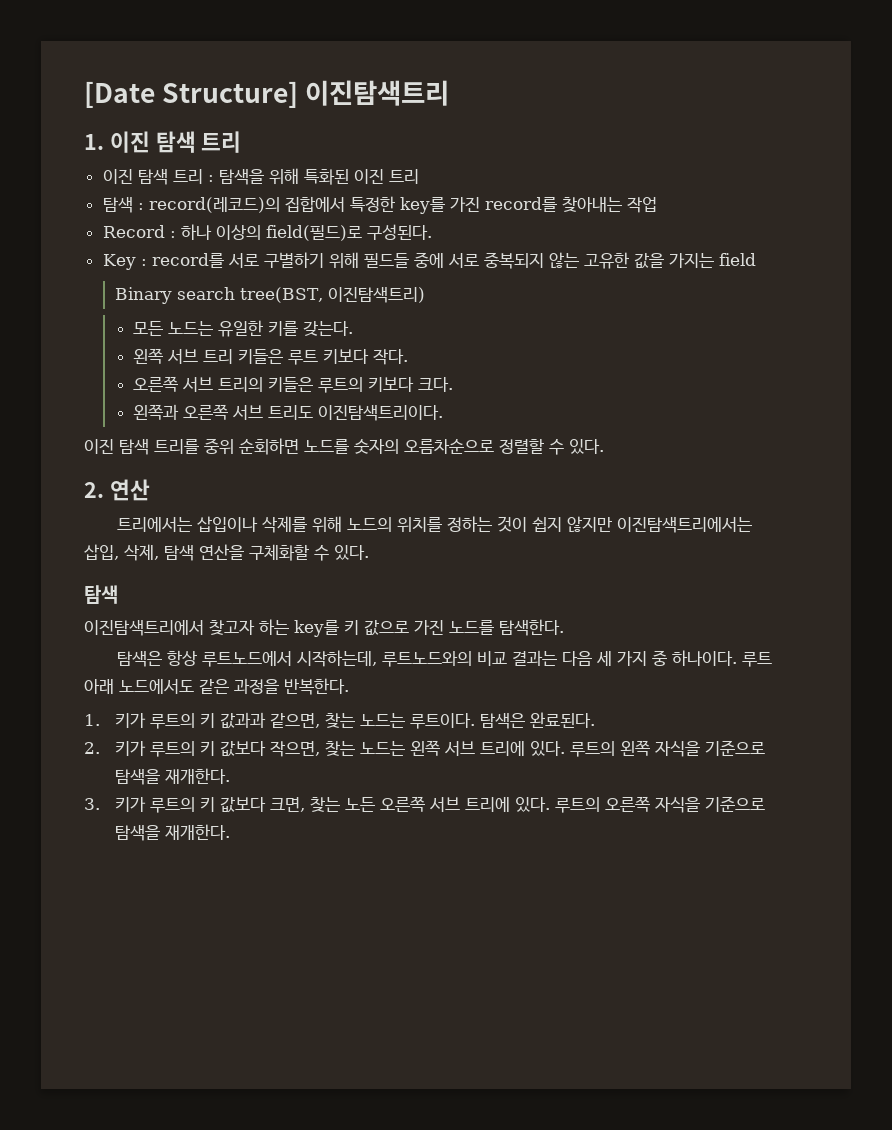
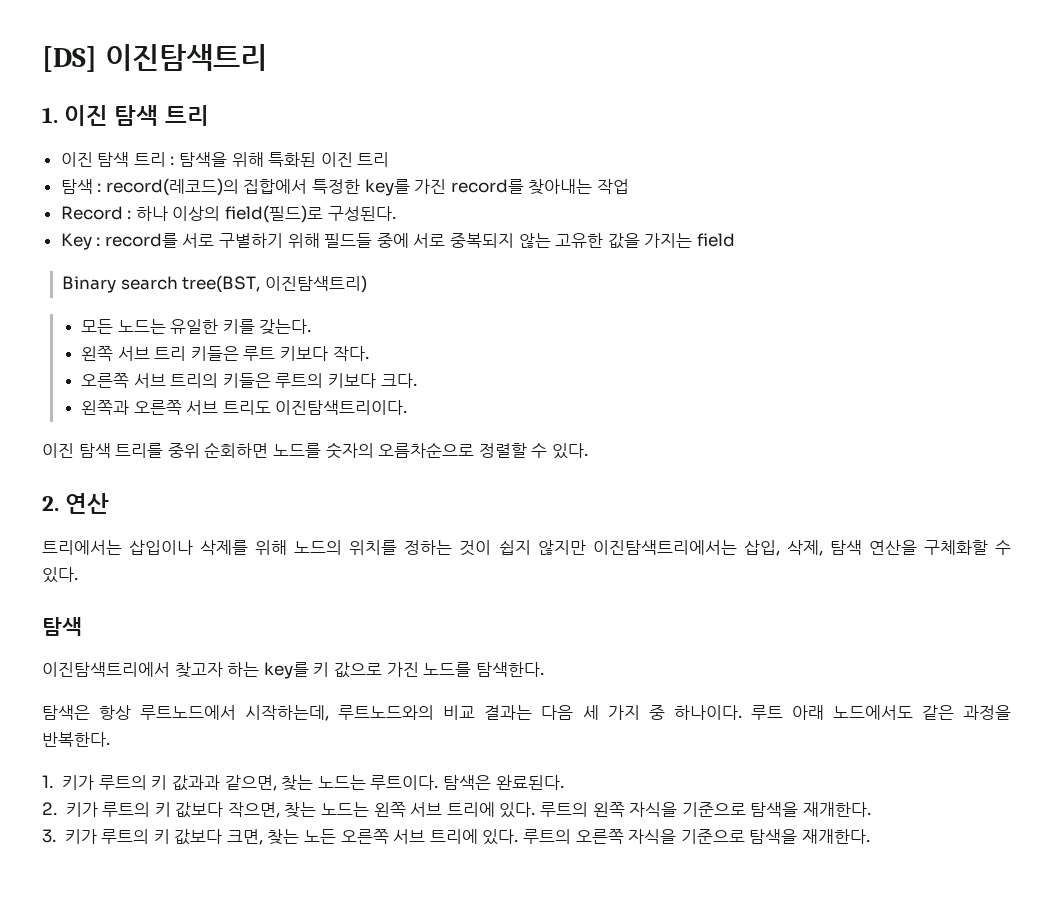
- [Date Structure] 이진탐색트리
+ [DS] 이진탐색트리

